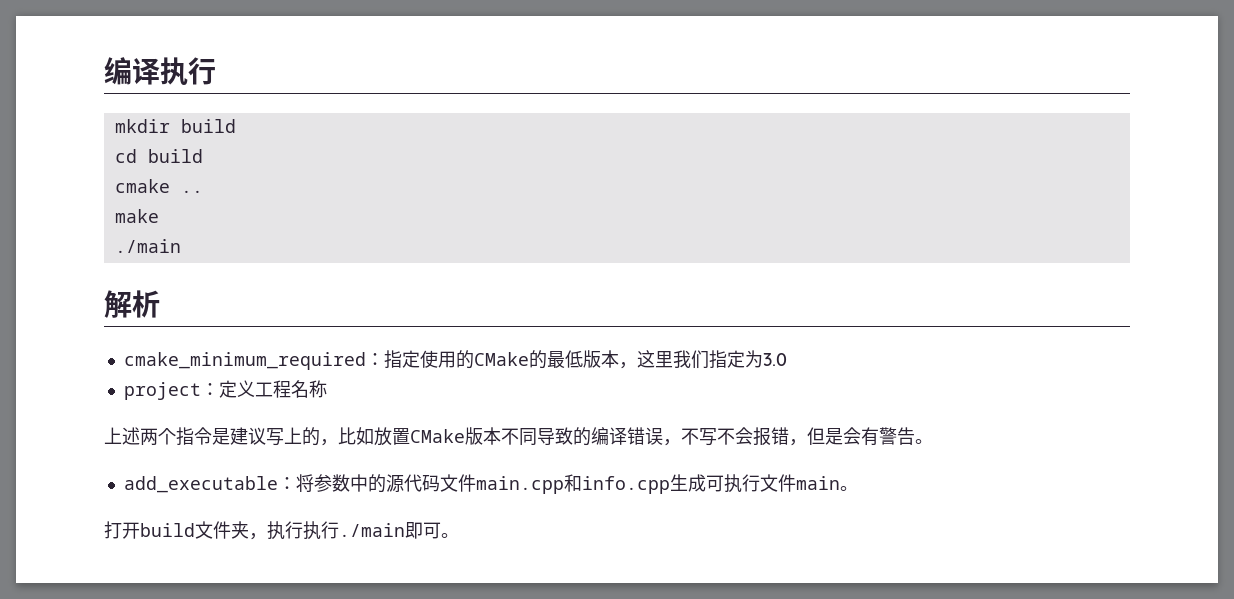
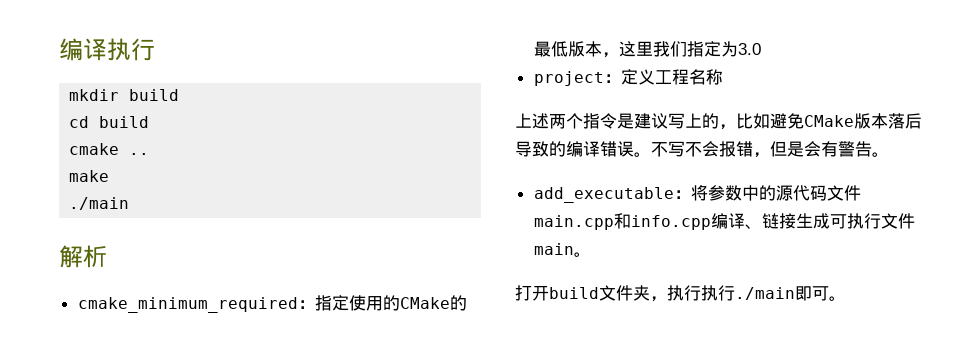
- 上述两个指令是建议写上的，比如放置CMake版本不同导致的编译错误，不写不会报错，但是会有警告。
+ 上述两个指令是建议写上的，比如避免CMake版本落后导致的编译错误。不写不会报错，但是会有警告。
- add_executable：将参数中的源代码文件main.cpp和info.cpp生成可执行文件main。
+ add_executable：将参数中的源代码文件main.cpp和info.cpp编译、链接生成可执行文件main。

